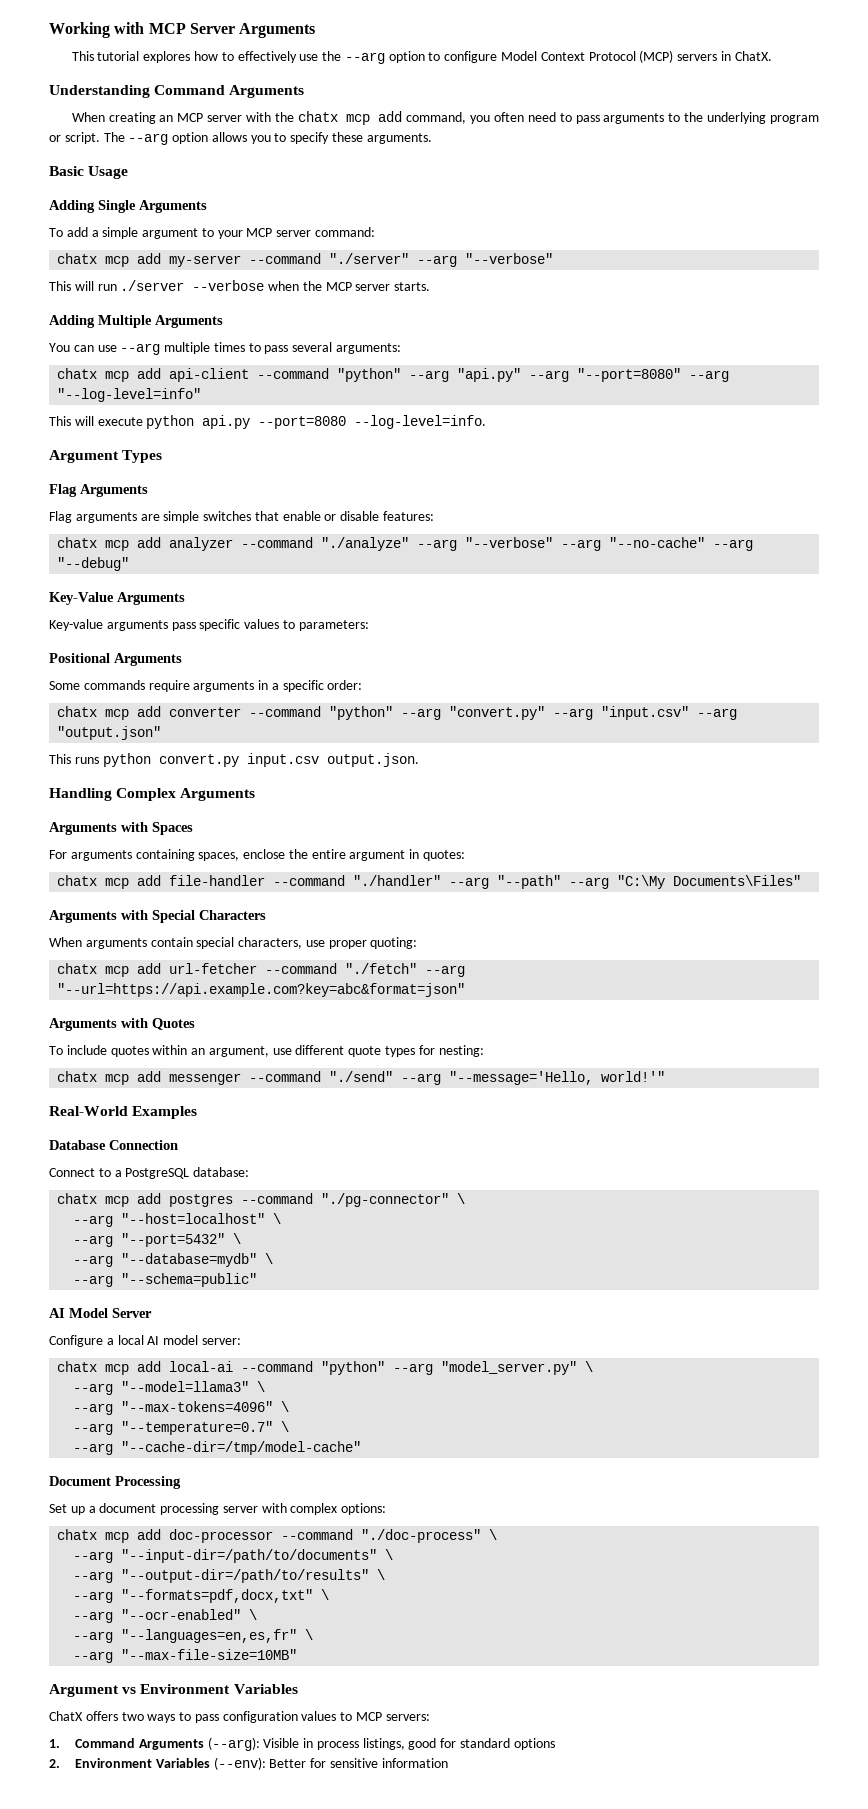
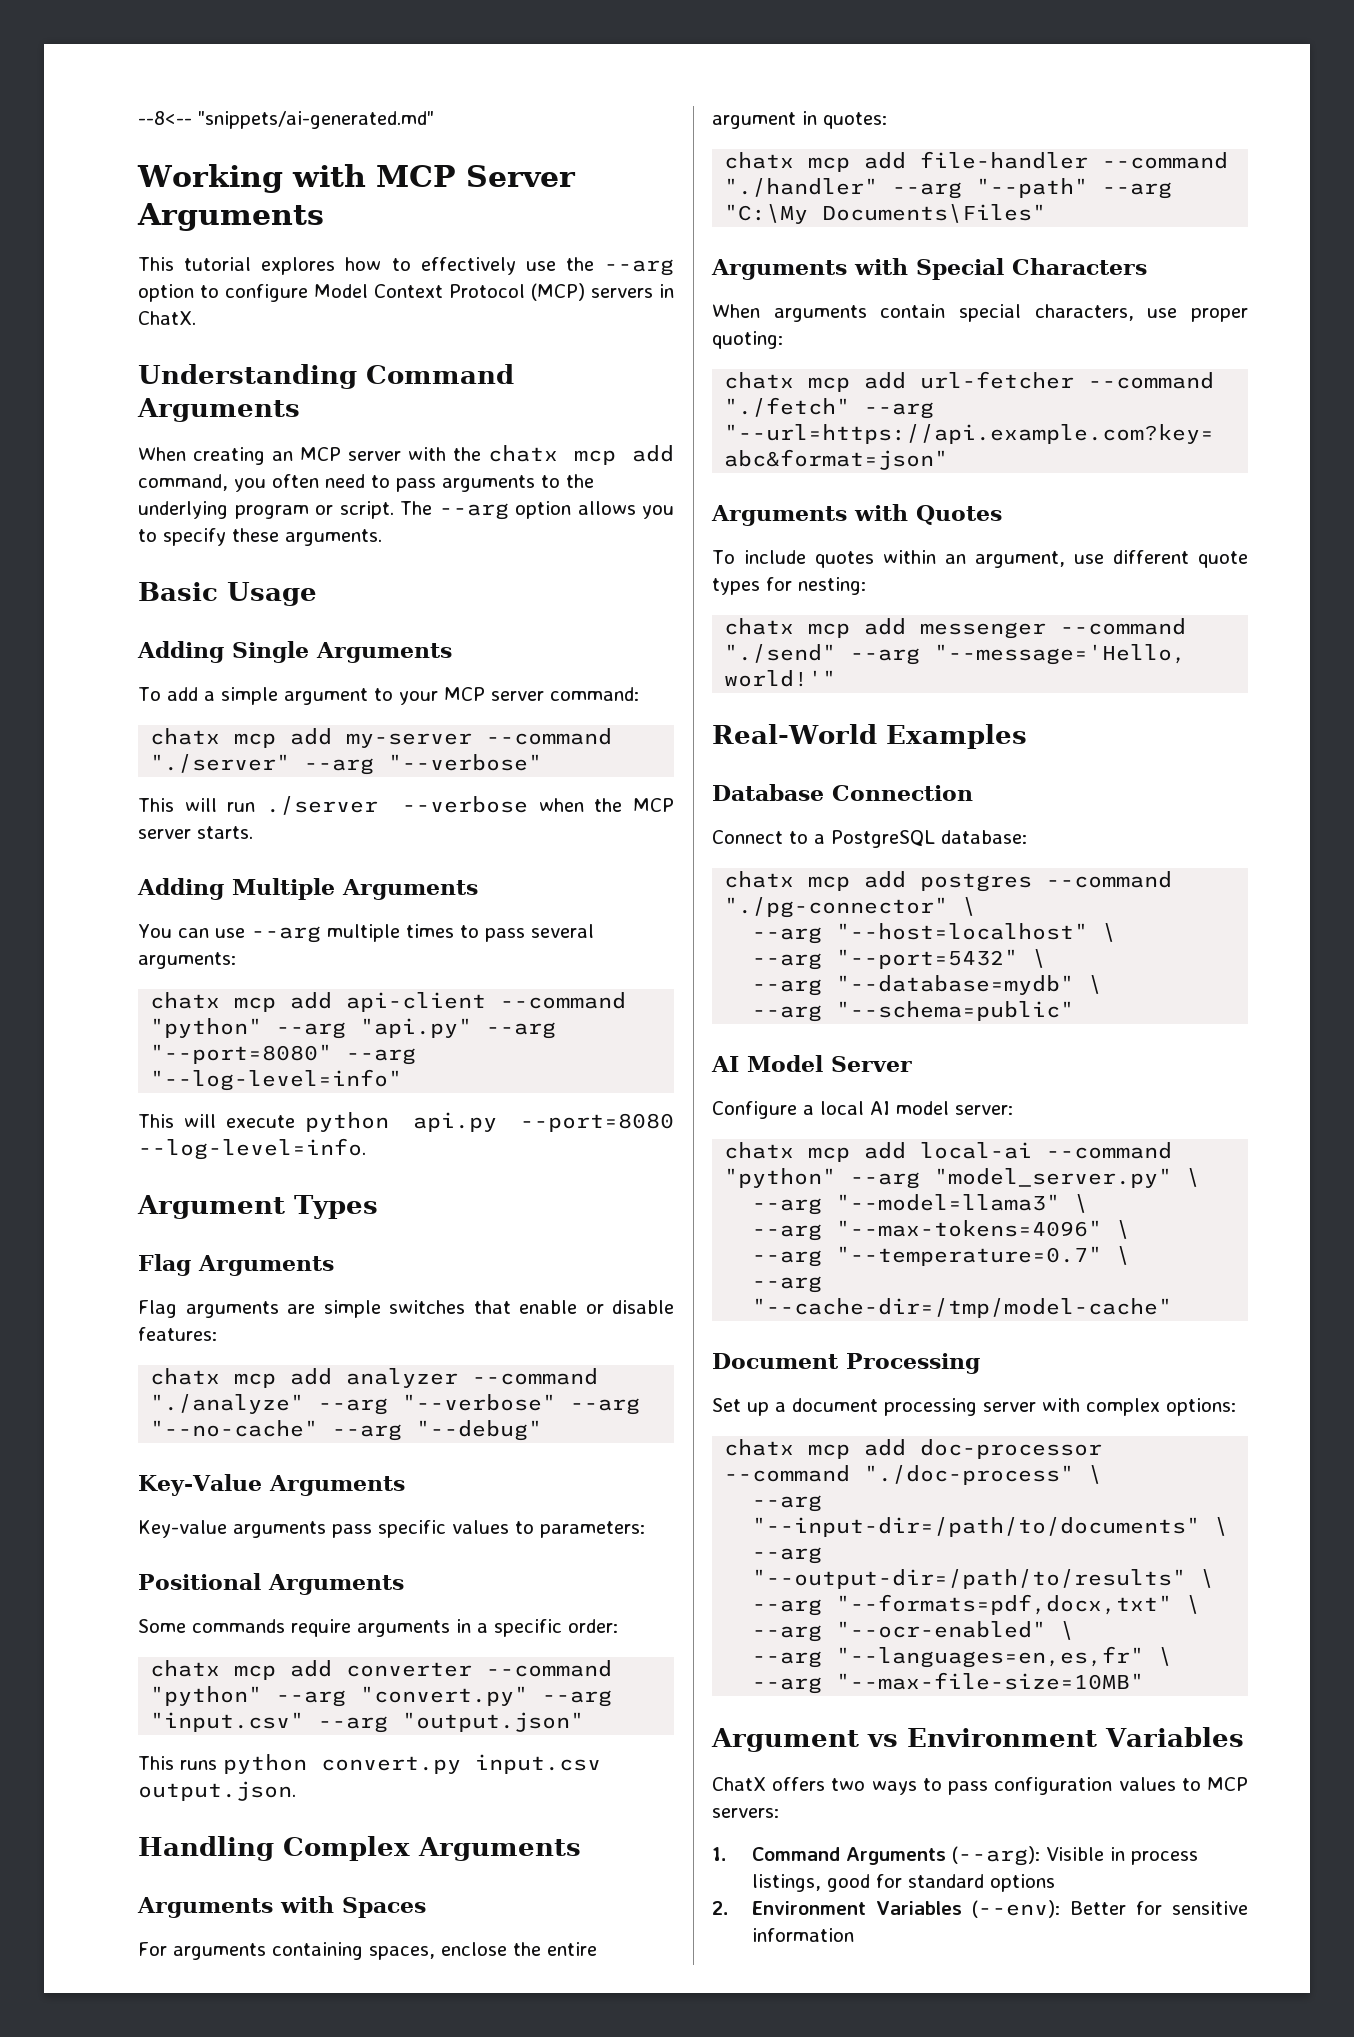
+ --8<-- "snippets/ai-generated.md"

